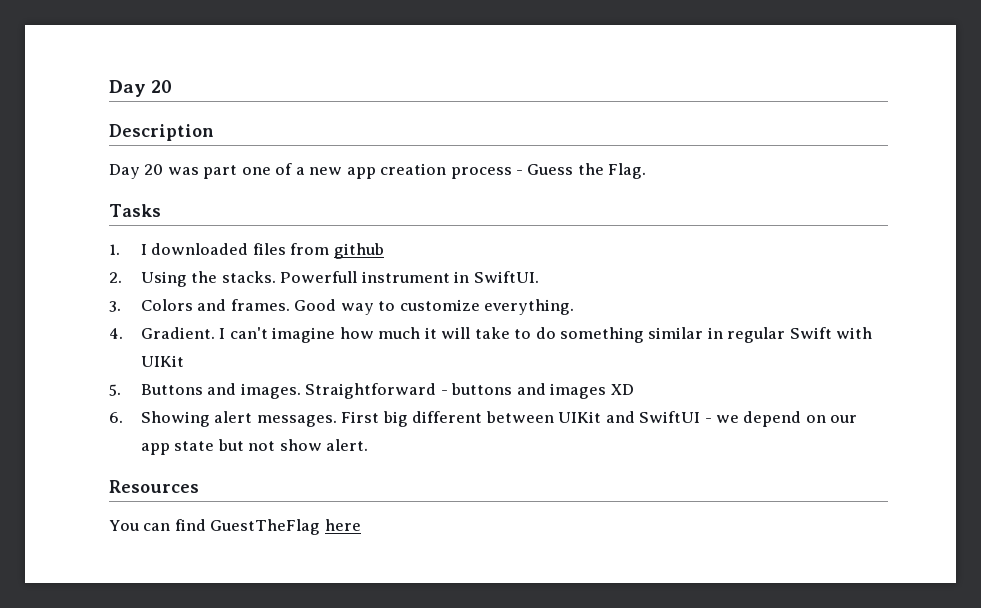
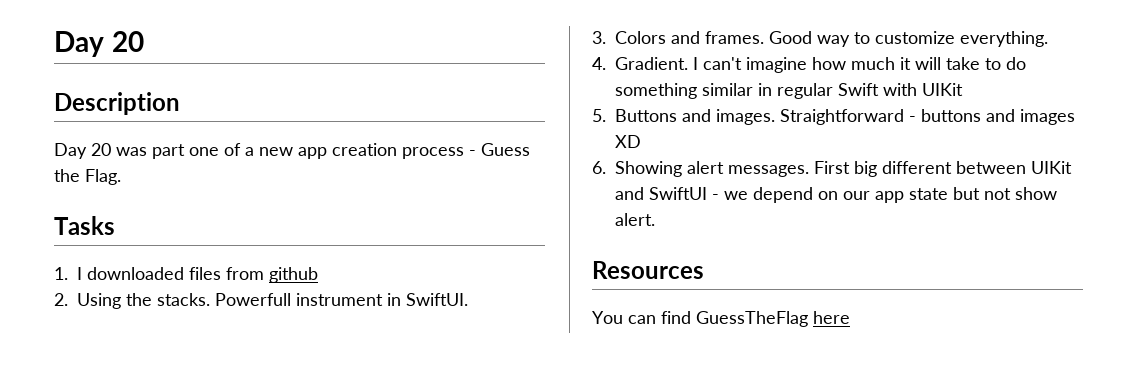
- You can find GuestTheFlag here
+ You can find GuessTheFlag here

